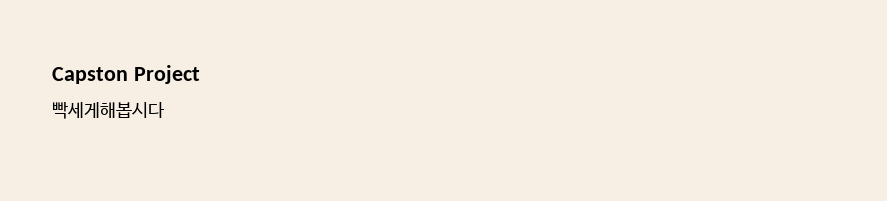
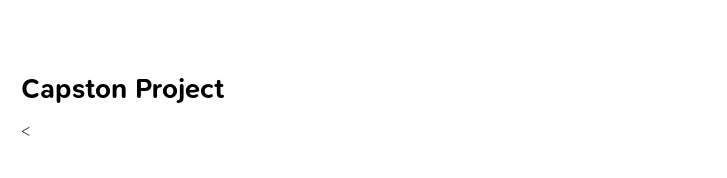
- 빡세게해봅시다
+ <

